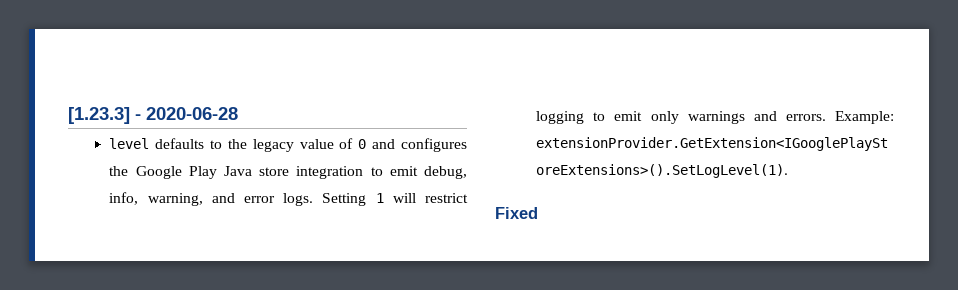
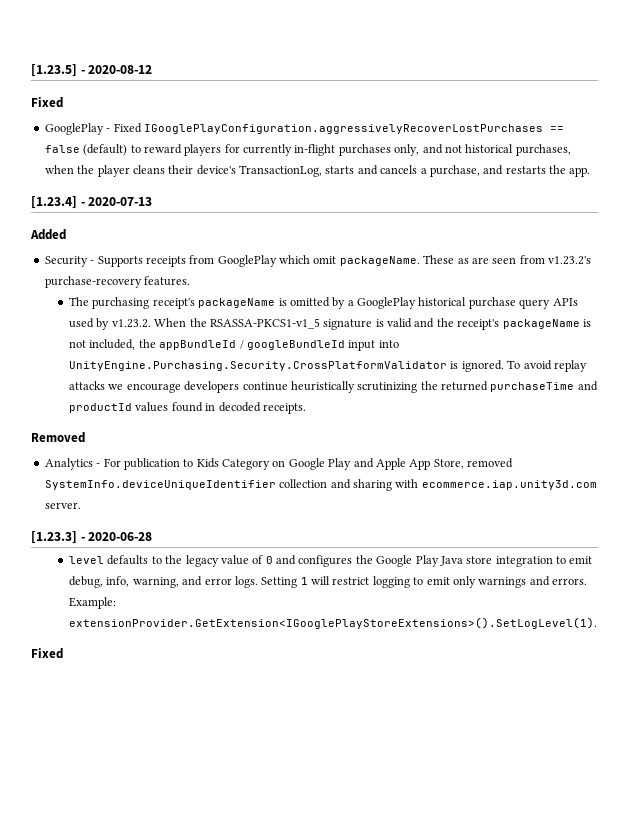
+ [1.23.5] - 2020-08-12
+ Fixed
+ GooglePlay - Fixed IGooglePlayConfiguration.aggressivelyRecoverLostPurchases == false (default) to reward players for currently in-flight purchases only, and not historical purchases, when the player cleans their device's TransactionLog, starts and cancels a purchase, and restarts the app.
+ [1.23.4] - 2020-07-13
+ Added
+ Security - Supports receipts from GooglePlay which omit packageName. These as are seen from v1.23.2's purchase-recovery features.
+ The purchasing receipt's packageName is omitted by a GooglePlay historical purchase query APIs used by v1.23.2. When the RSASSA-PKCS1-v1_5 signature is valid and the receipt's packageName is not included, the appBundleId / googleBundleId input into UnityEngine.Purchasing.Security.CrossPlatformValidator is ignored. To avoid replay attacks we encourage developers continue heuristically scrutinizing the returned purchaseTime and productId values found in decoded receipts.
+ Removed
+ Analytics - For publication to Kids Category on Google Play and Apple App Store, removed SystemInfo.deviceUniqueIdentifier collection and sharing with ecommerce.iap.unity3d.com server.

